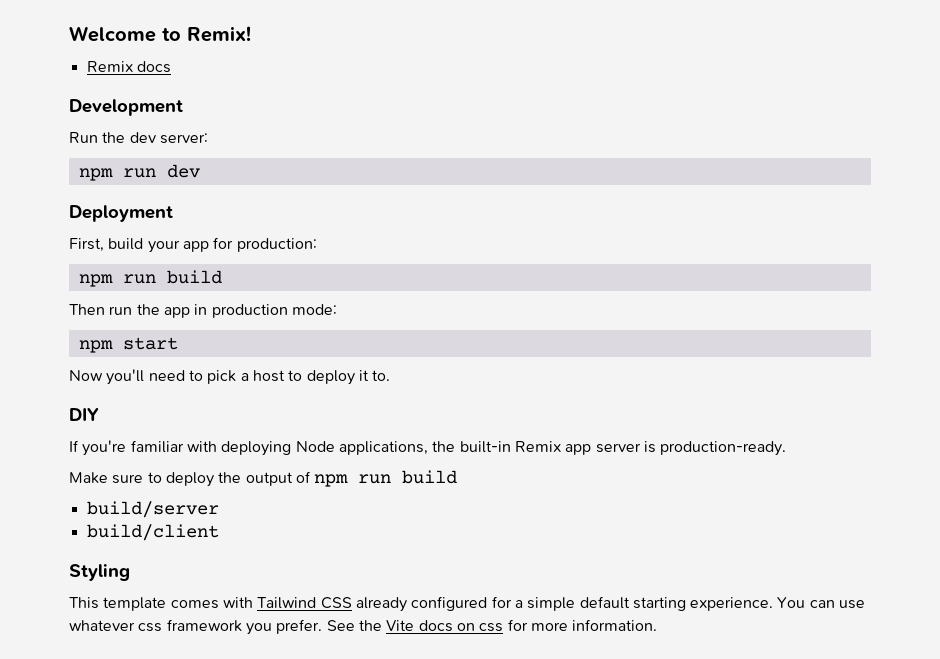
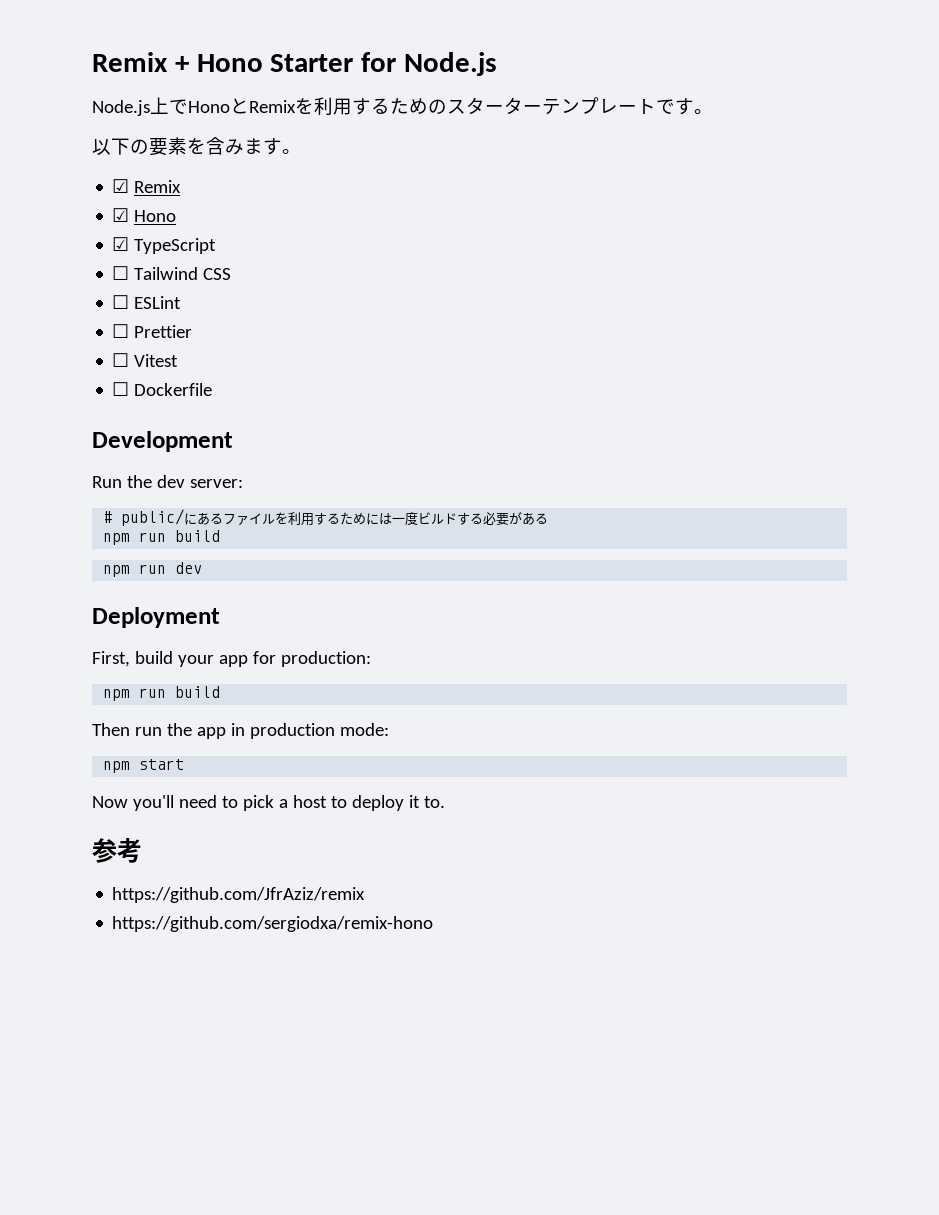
- Welcome to Remix!
- Remix docs
+ Remix + Hono Starter for Node.js
+ Node.js上でHonoとRemixを利用するためのスターターテンプレートです。
+ 以下の要素を含みます。
+ ☑ Remix
+ ☑ Hono
+ ☑ TypeScript
+ ☐ Tailwind CSS
+ ☐ ESLint
+ ☐ Prettier
+ ☐ Vitest
+ ☐ Dockerfile
+ # public/にあるファイルを利用するためには一度ビルドする必要がある
+ npm run build
- DIY
- If you're familiar with deploying Node applications, the built-in Remix app server is production-ready.
- Make sure to deploy the output of npm run build
- build/server
- build/client
- Styling
- This template comes with Tailwind CSS already configured for a simple default starting experience. You can use whatever css framework you prefer. See the Vite docs on css for more information.
+ 参考
+ https://github.com/JfrAziz/remix
+ https://github.com/sergiodxa/remix-hono

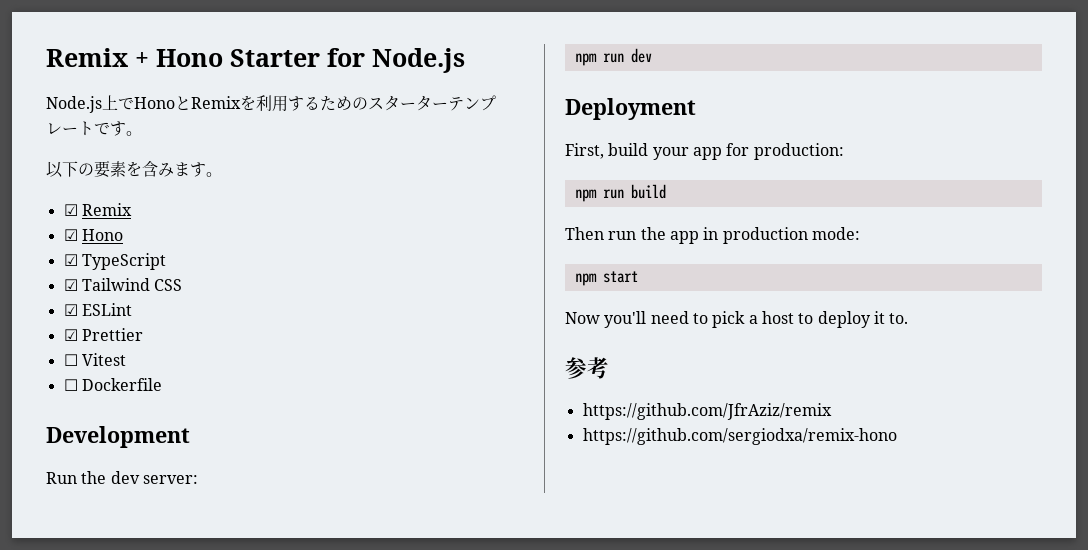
- ☐ Tailwind CSS
+ ☑ Tailwind CSS
- ☐ ESLint
+ ☑ ESLint
- ☐ Prettier
+ ☑ Prettier
- # public/にあるファイルを利用するためには一度ビルドする必要がある
- npm run build

